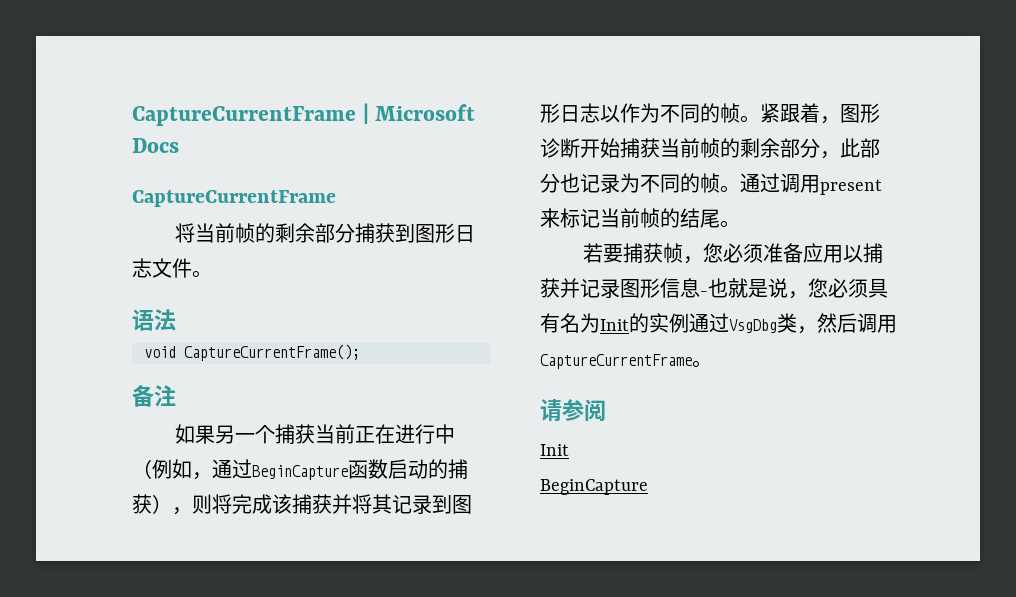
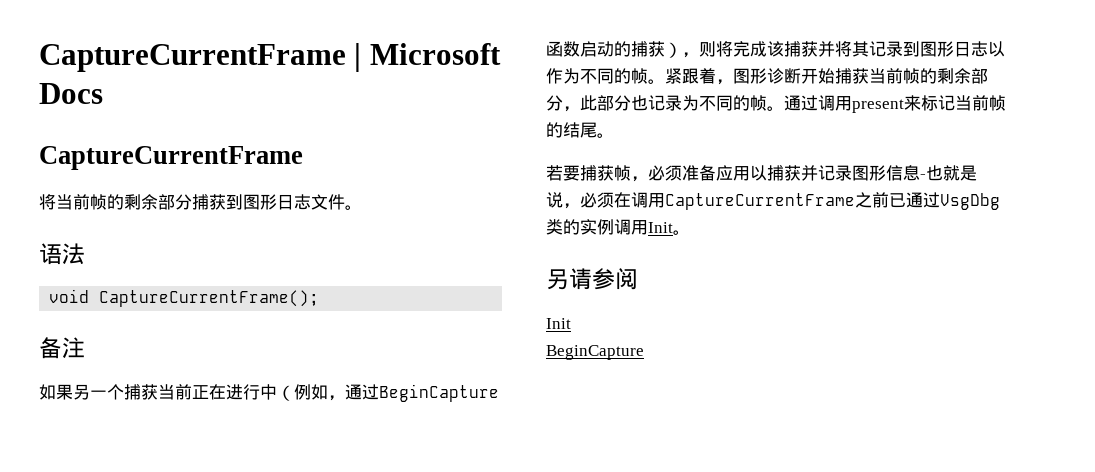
- 若要捕获帧，您必须准备应用以捕获并记录图形信息-也就是说，您必须具有名为Init的实例通过VsgDbg类，然后调用CaptureCurrentFrame。
- 请参阅
+ 若要捕获帧，必须准备应用以捕获并记录图形信息-也就是说，必须在调用CaptureCurrentFrame之前已通过VsgDbg类的实例调用Init。
+ 另请参阅

